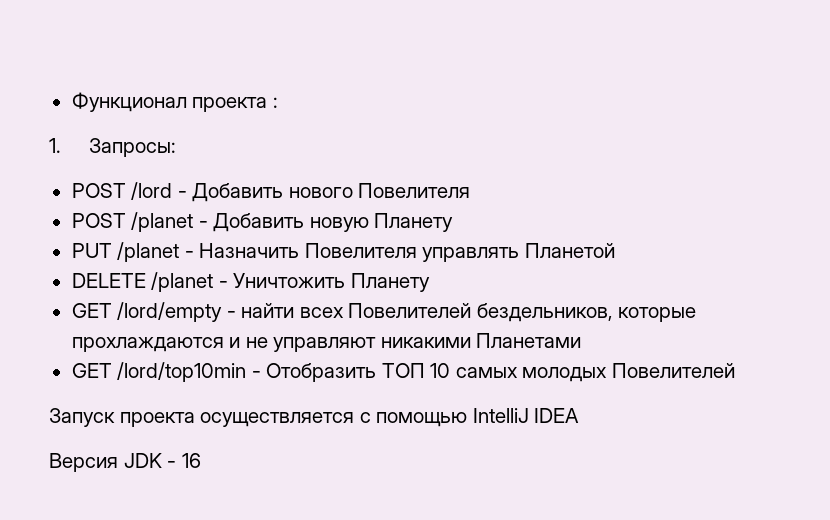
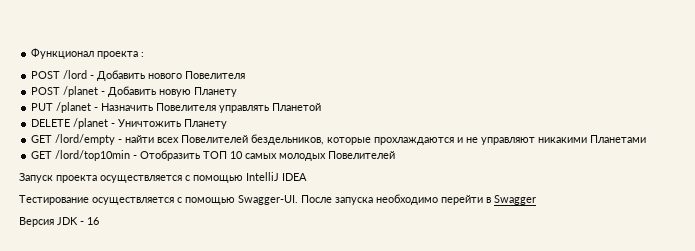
- 1. Запросы:
+ Тестирование осуществляется с помощью Swagger-UI. После запуска необходимо перейти в Swagger

